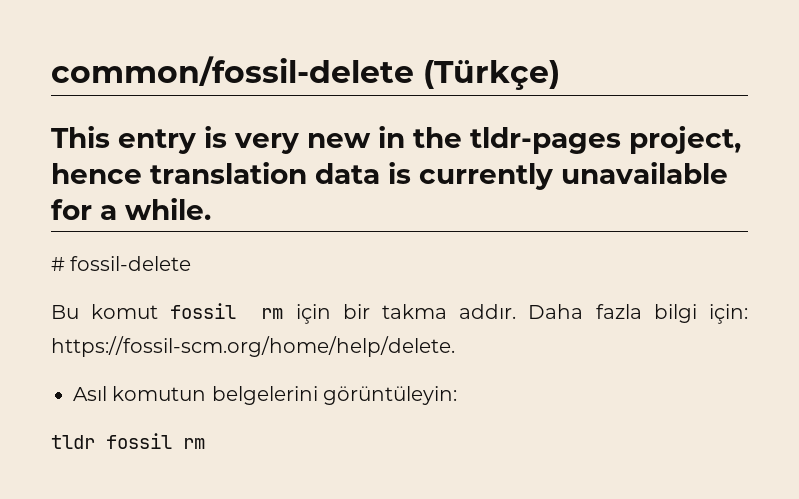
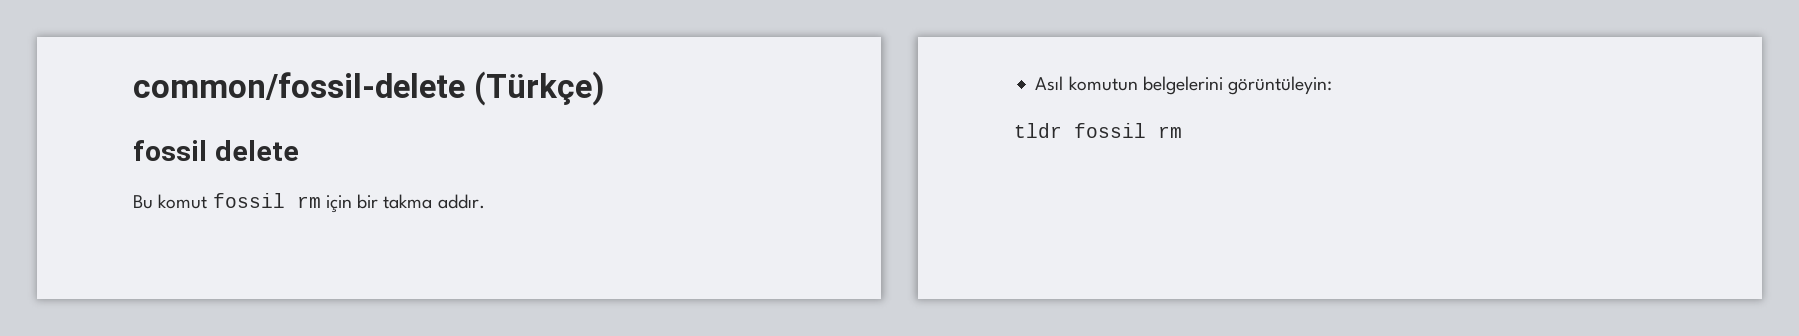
- This entry is very new in the tldr-pages project, hence translation data is currently unavailable for a while.
- # fossil-delete
+ fossil delete
- Daha fazla bilgi için: https://fossil-scm.org/home/help/delete.

